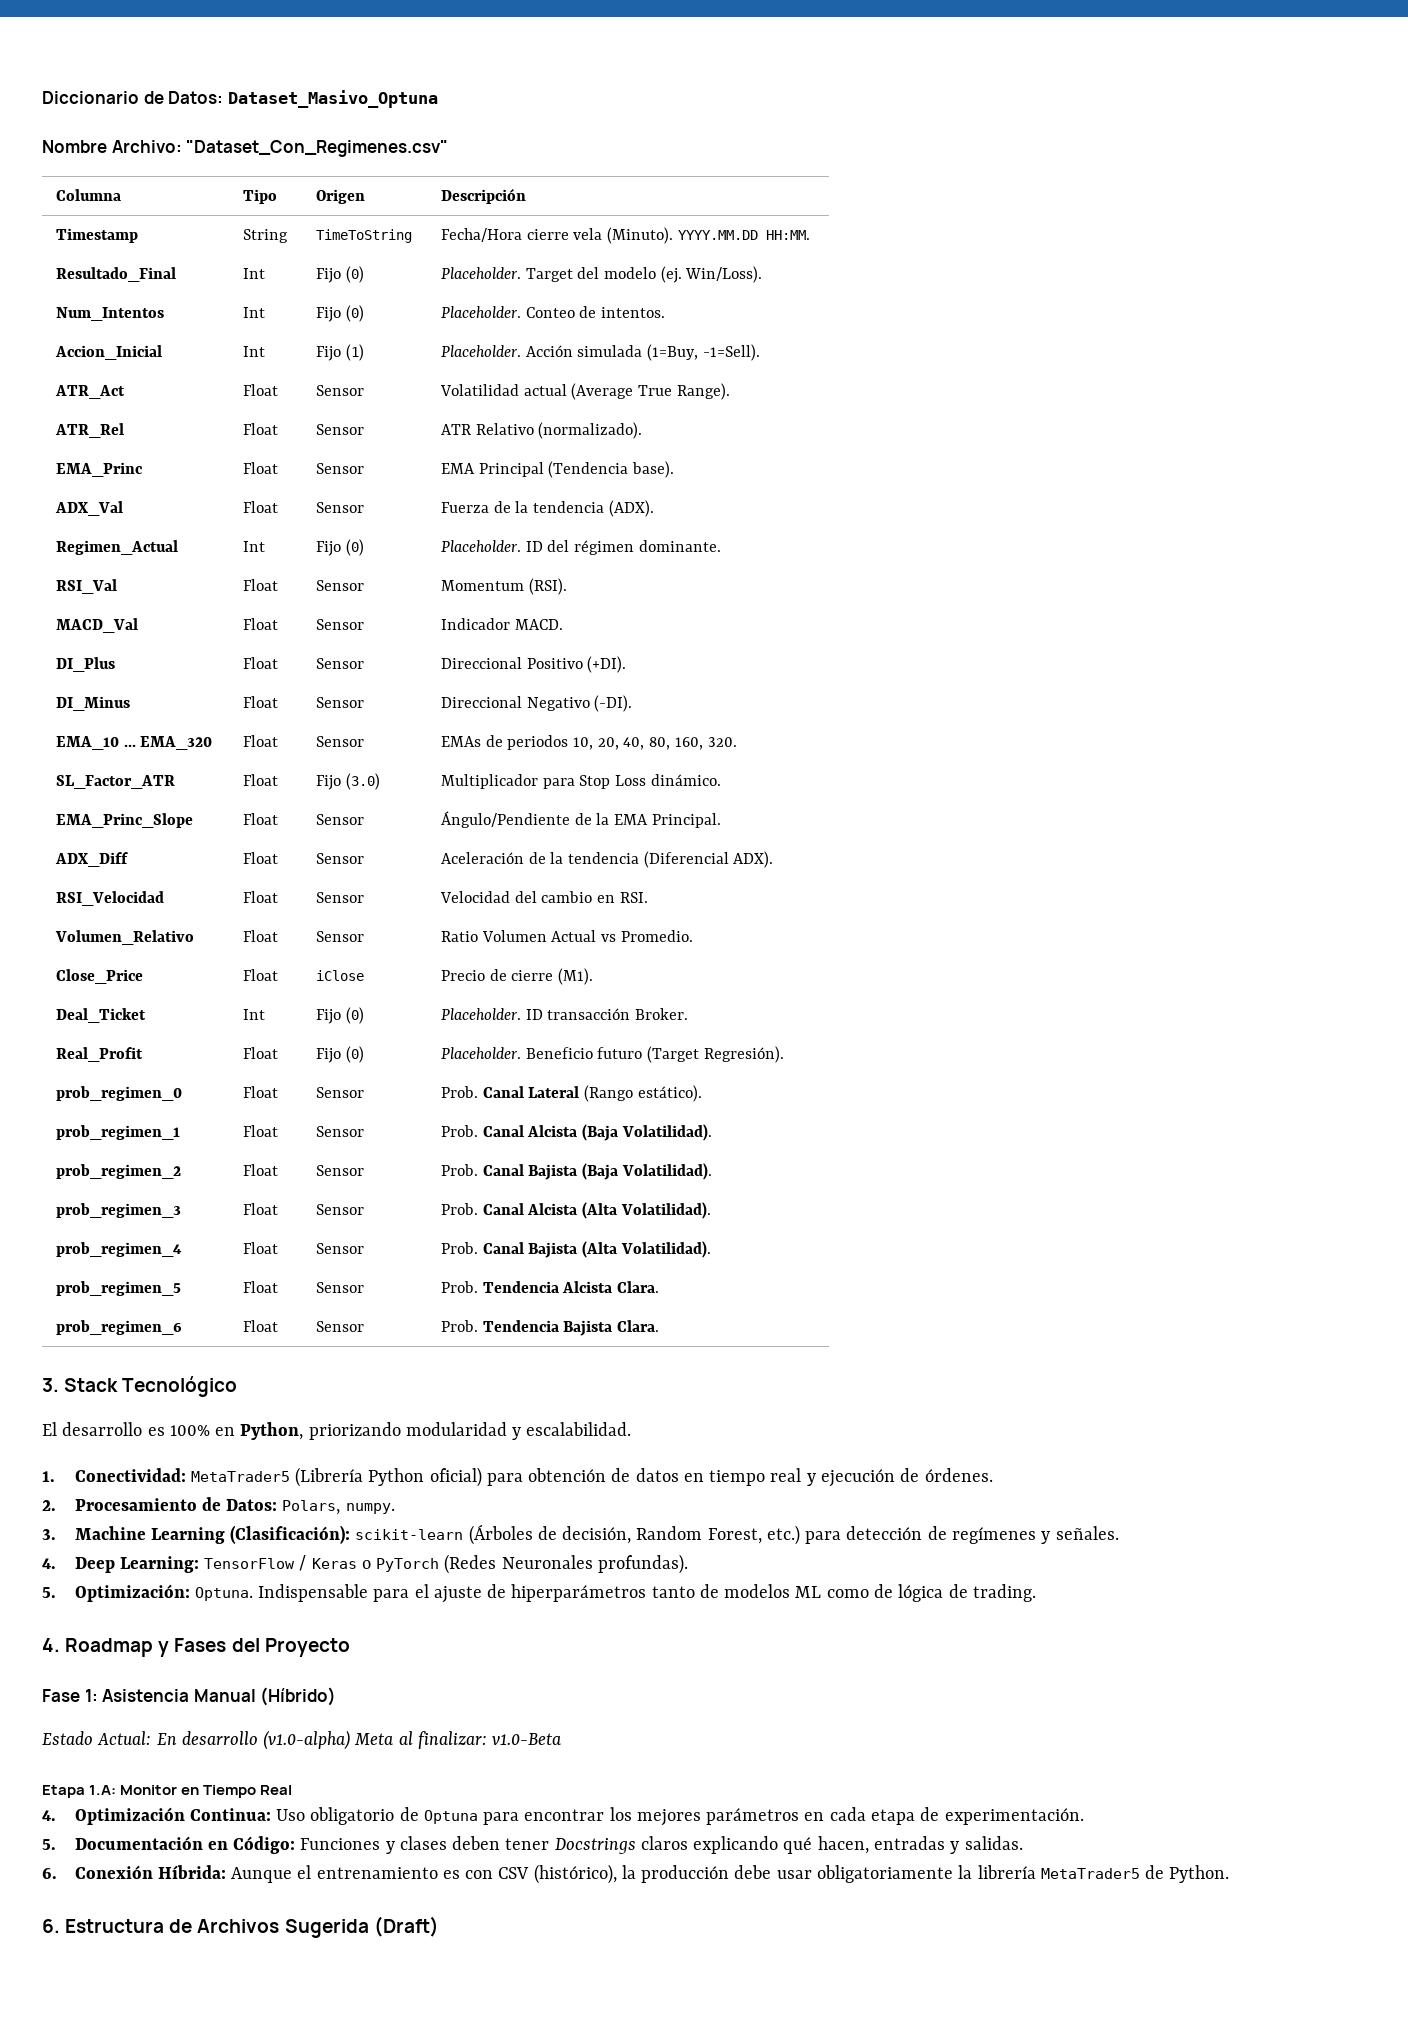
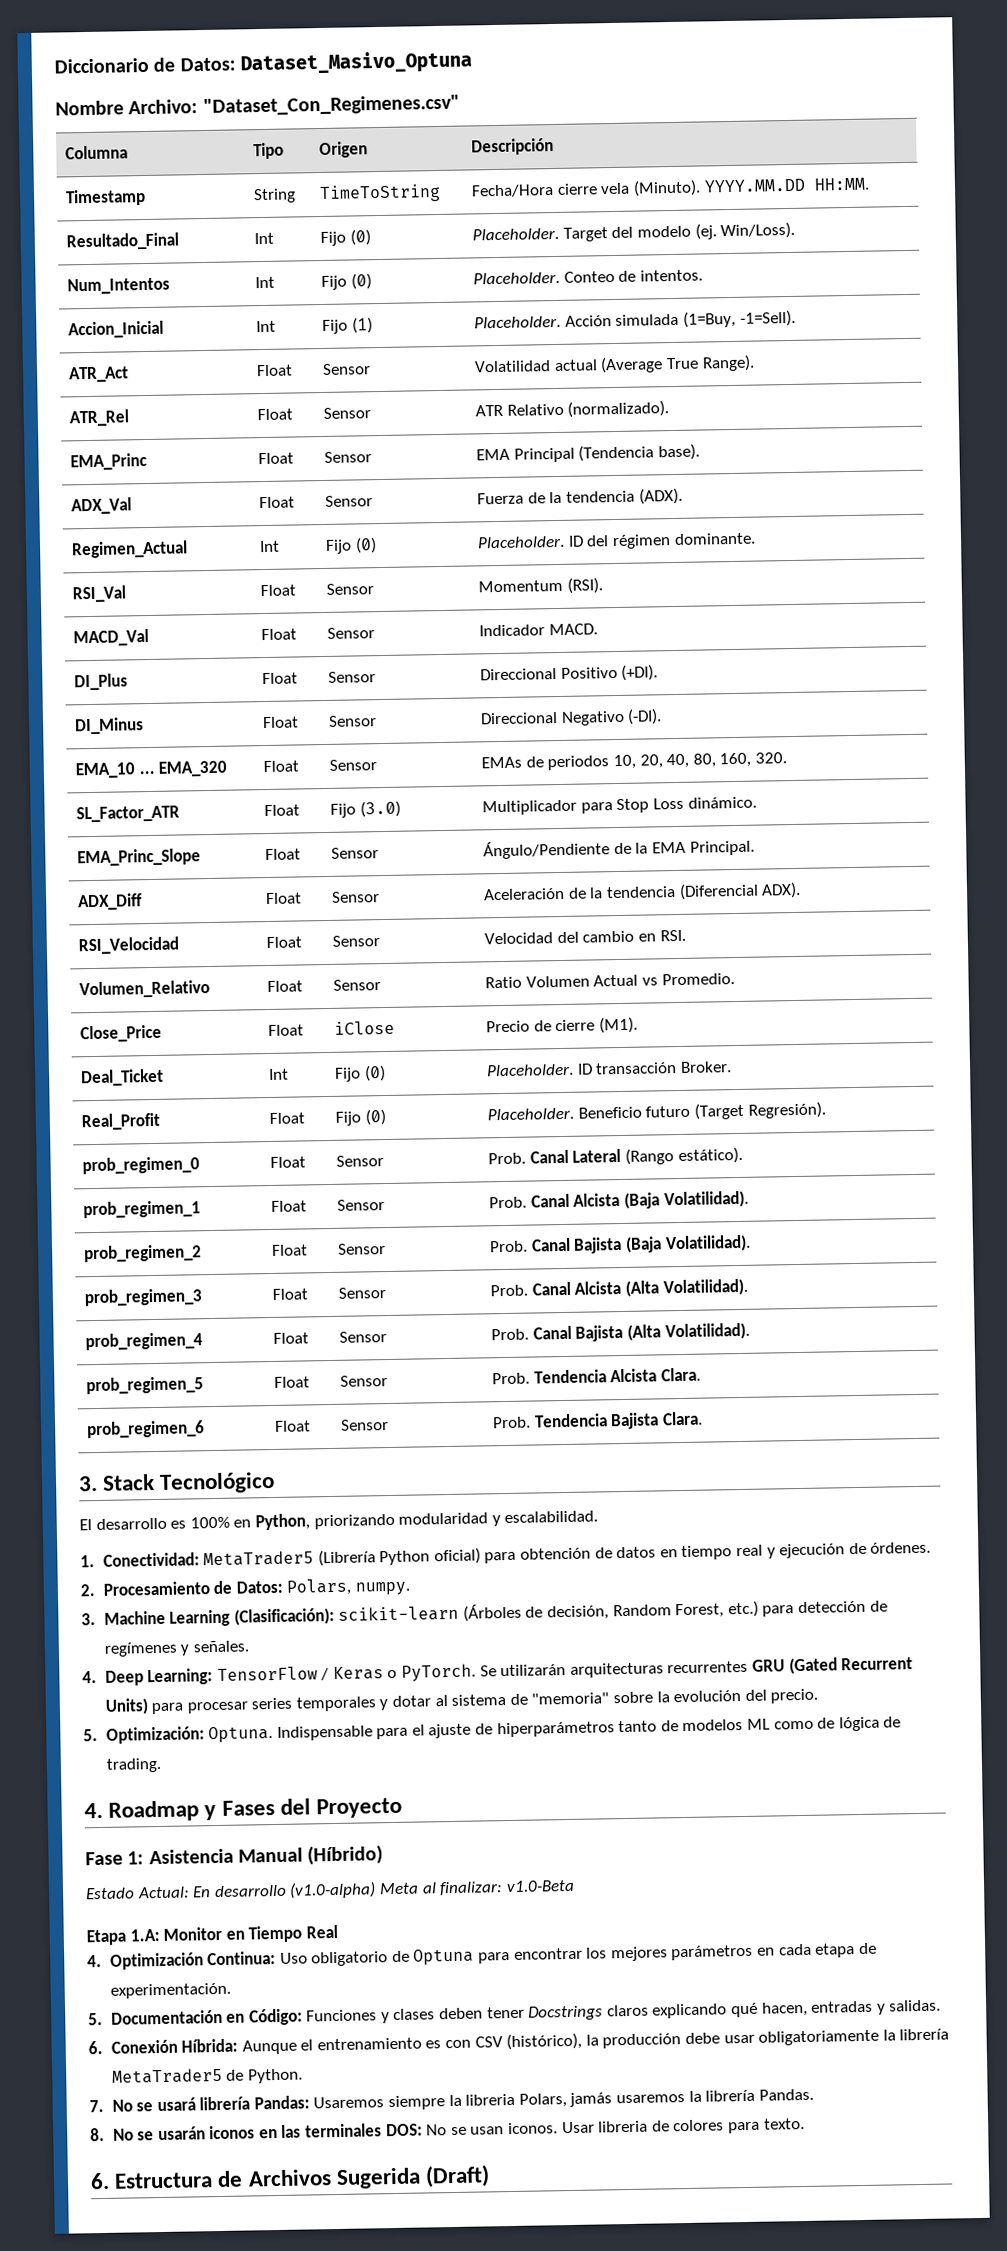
- 4. Deep Learning: TensorFlow / Keras o PyTorch (Redes Neuronales profundas).
+ 4. Deep Learning: TensorFlow / Keras o PyTorch. Se utilizarán arquitecturas recurrentes GRU (Gated Recurrent Units) para procesar series temporales y dotar al sistema de "memoria" sobre la evolución del precio.
+ 7. No se usará librería Pandas: Usaremos siempre la libreria Polars, jamás usaremos la librería Pandas.
+ 8. No se usarán iconos en las terminales DOS: No se usan iconos. Usar libreria de colores para texto.

